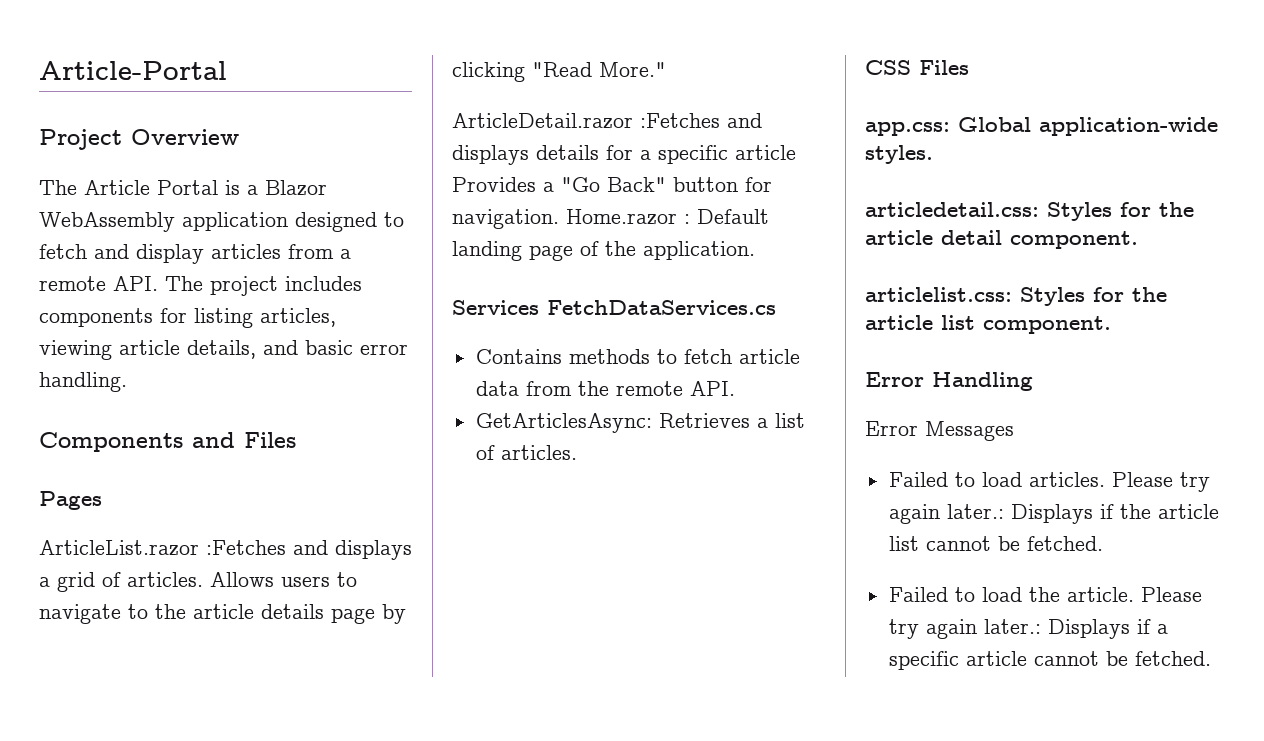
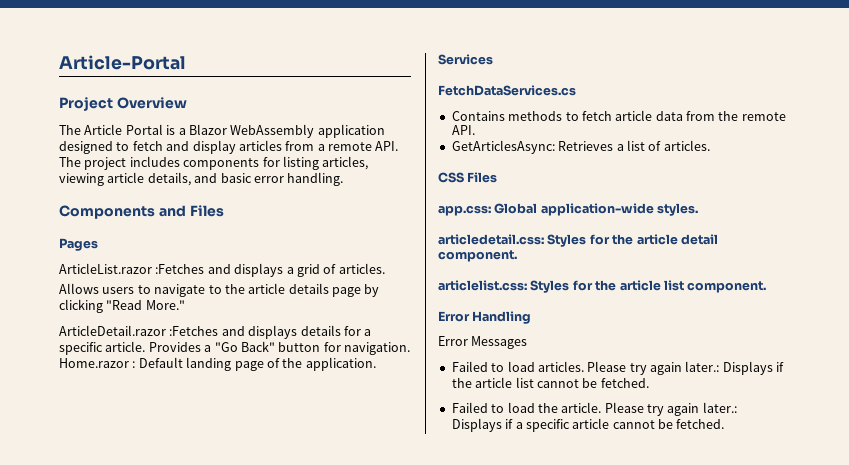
- ArticleList.razor :Fetches and displays a grid of articles. Allows users to navigate to the article details page by clicking "Read More."
+ ArticleList.razor :Fetches and displays a grid of articles.
+ Allows users to navigate to the article details page by clicking "Read More."
- ArticleDetail.razor :Fetches and displays details for a specific article Provides a "Go Back" button for navigation.
+ ArticleDetail.razor :Fetches and displays details for a specific article. Provides a "Go Back" button for navigation.
- Services FetchDataServices.cs
+ Services
+ FetchDataServices.cs

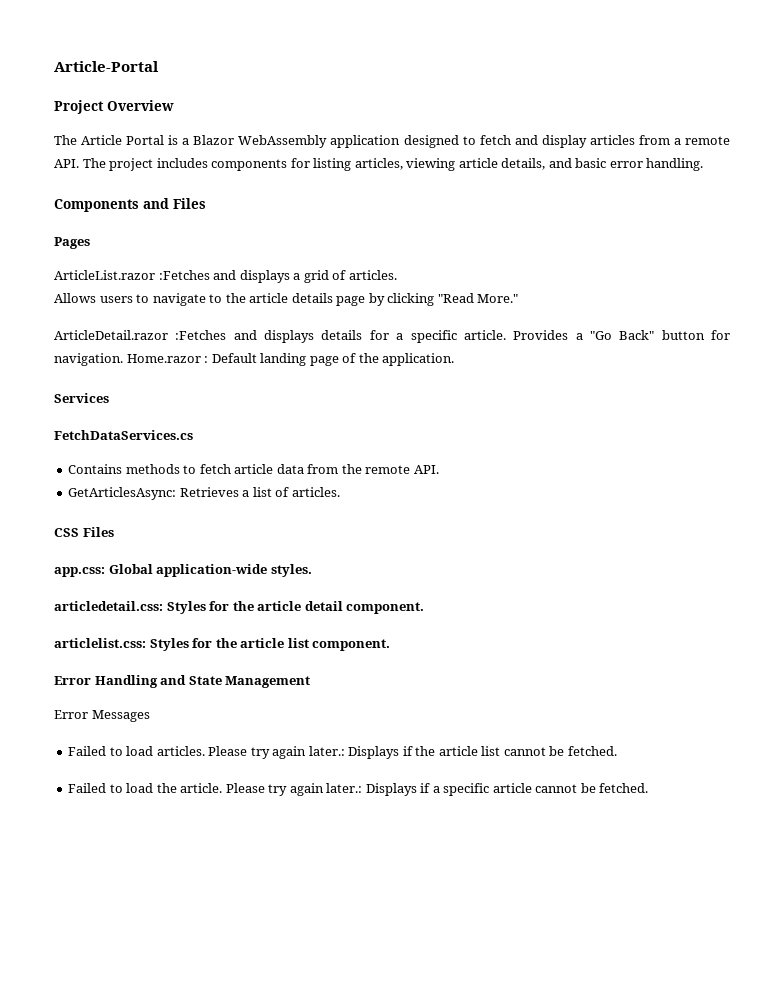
- Error Handling
+ Error Handling and State Management

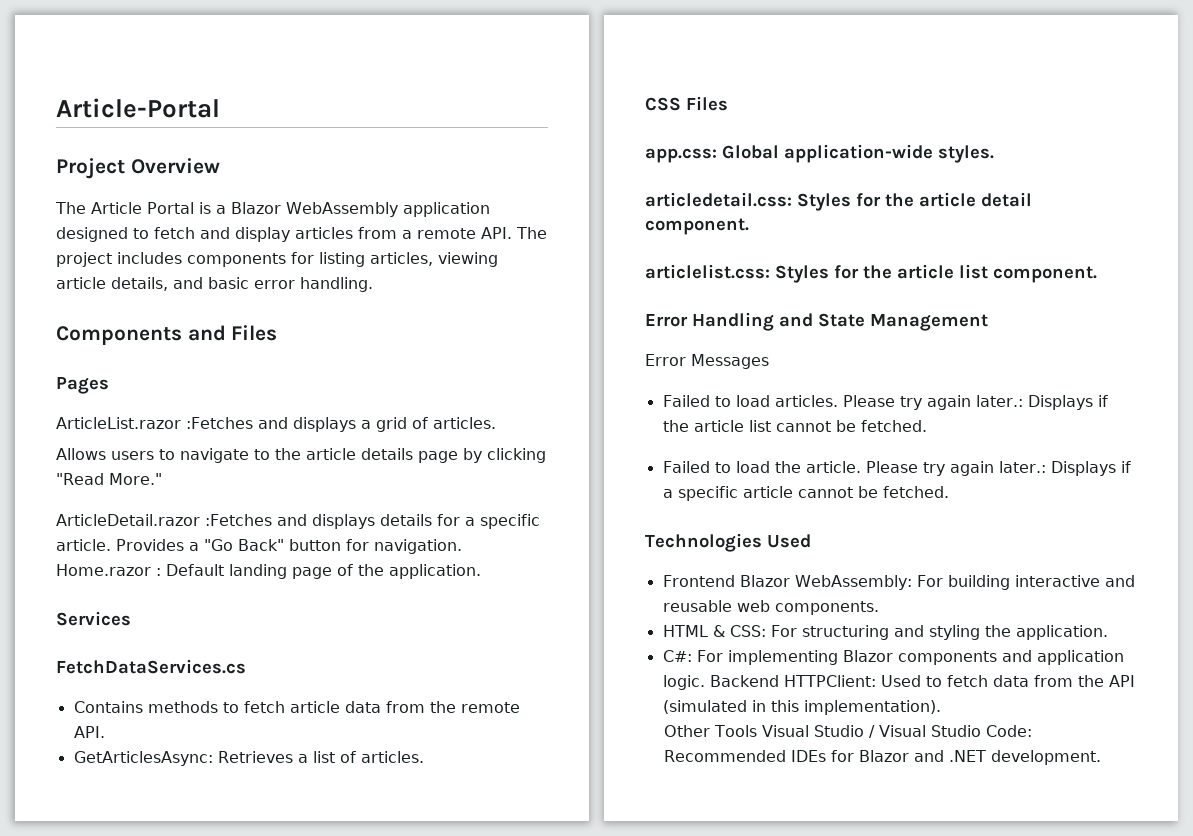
+ Technologies Used
+ Frontend Blazor WebAssembly: For building interactive and reusable web components.
+ HTML & CSS: For structuring and styling the application.
+ C#: For implementing Blazor components and application logic. Backend HTTPClient: Used to fetch data from the API (simulated in this implementation).
+ Other Tools Visual Studio / Visual Studio Code: Recommended IDEs for Blazor and .NET development.

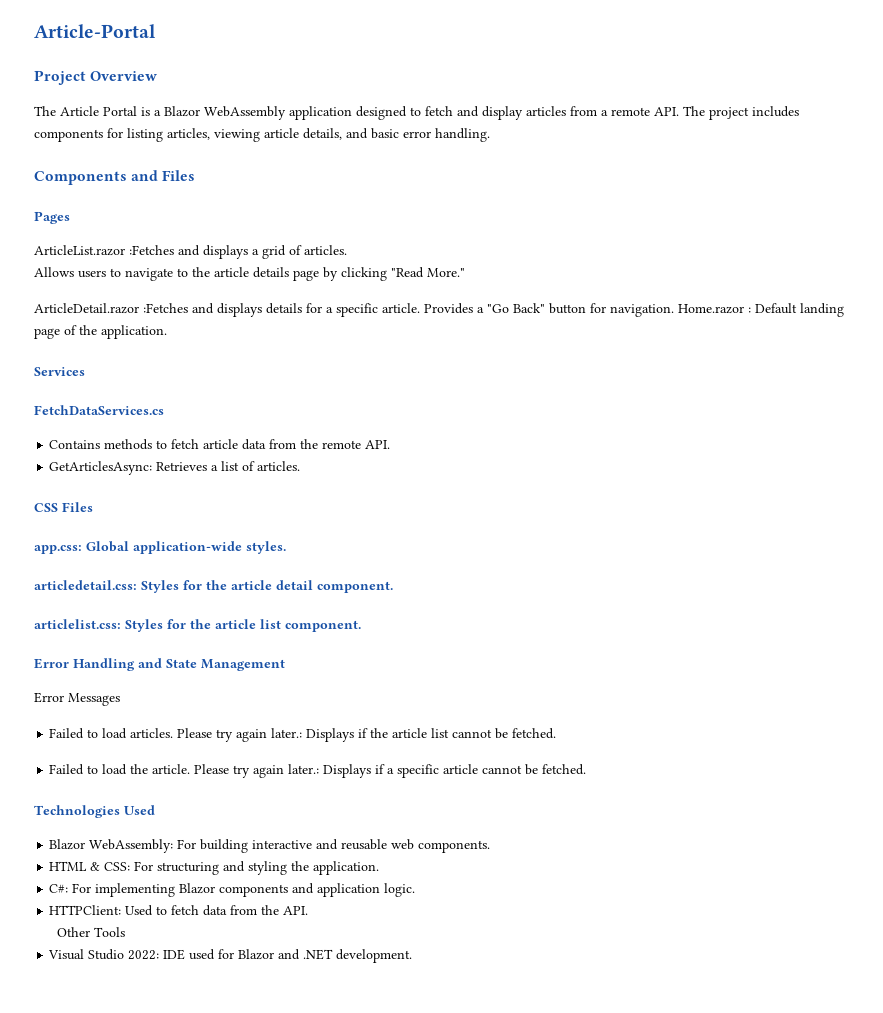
- Frontend Blazor WebAssembly: For building interactive and reusable web components.
+ Blazor WebAssembly: For building interactive and reusable web components.
- C#: For implementing Blazor components and application logic. Backend HTTPClient: Used to fetch data from the API (simulated in this implementation).
+ C#: For implementing Blazor components and application logic.
+ HTTPClient: Used to fetch data from the API.
- Other Tools Visual Studio / Visual Studio Code: Recommended IDEs for Blazor and .NET development.
+ Other Tools
+ Visual Studio 2022: IDE used for Blazor and .NET development.

